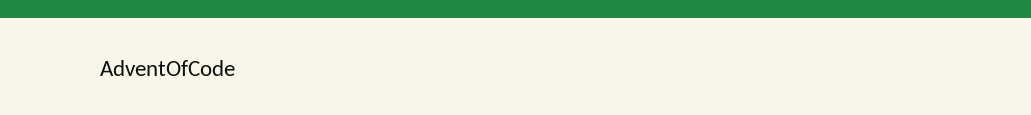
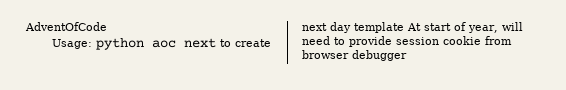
+ Usage: python aoc next to create next day template At start of year, will need to provide session cookie from browser debugger

